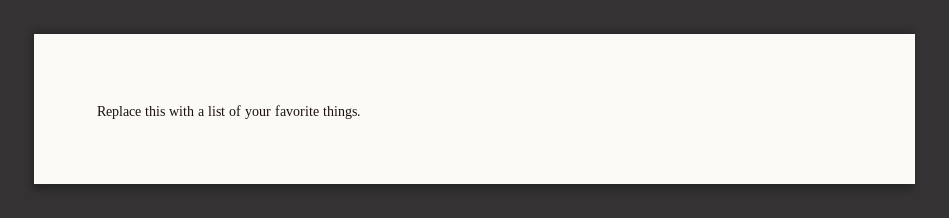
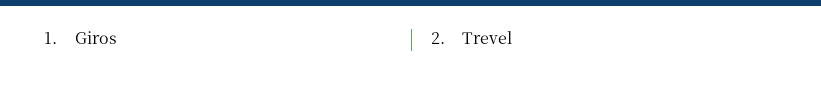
- Replace this with a list of your favorite things.
+ 1. Giros
+ 2. Trevel

